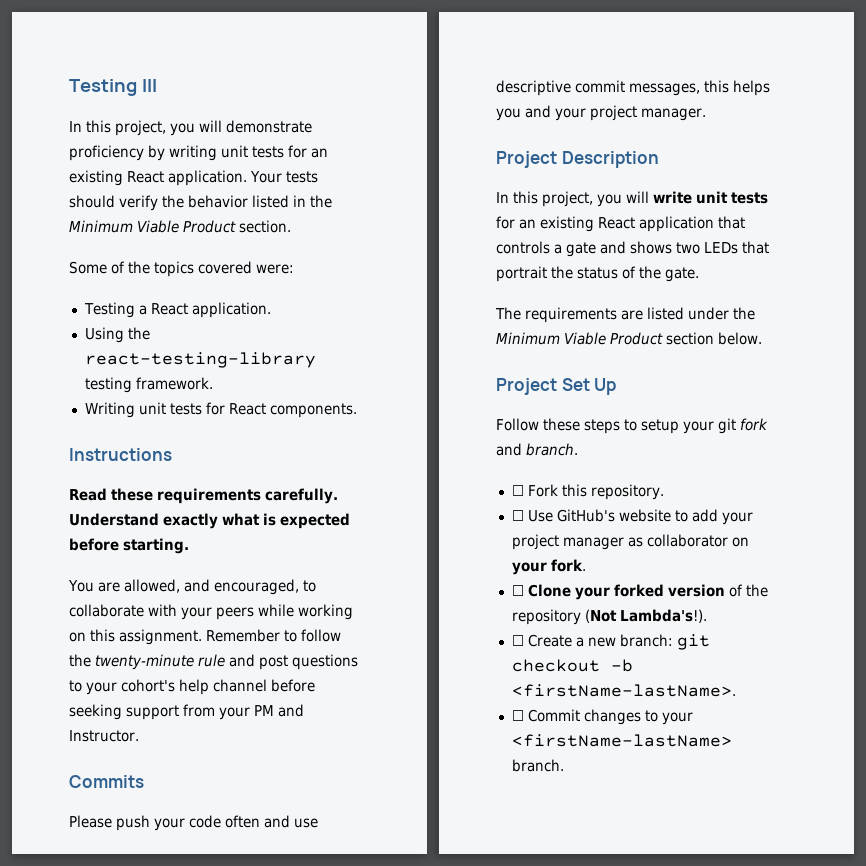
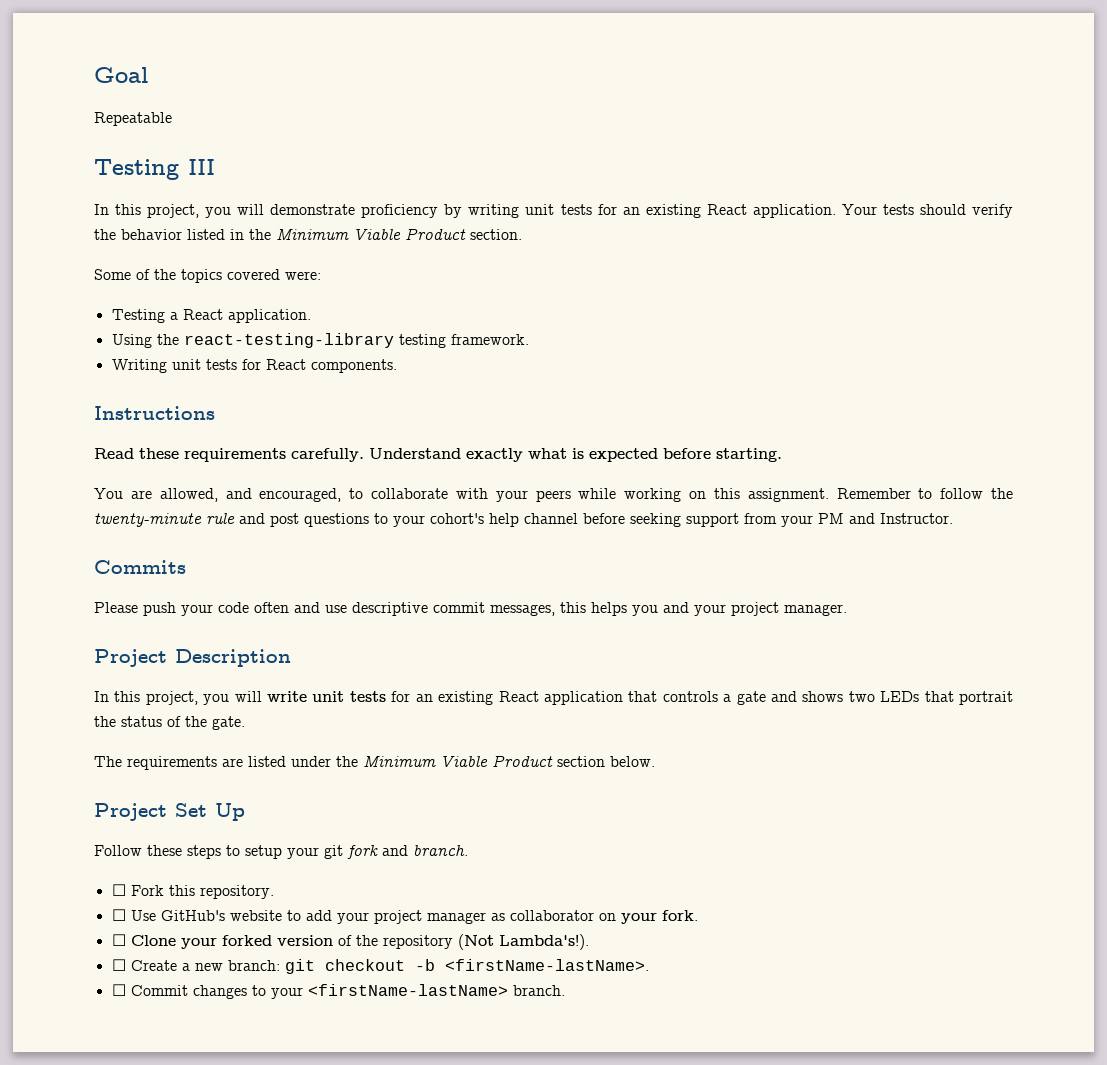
+ Goal
+ Repeatable

